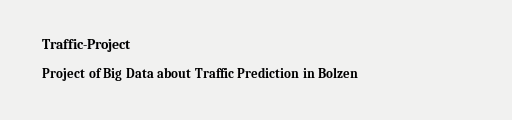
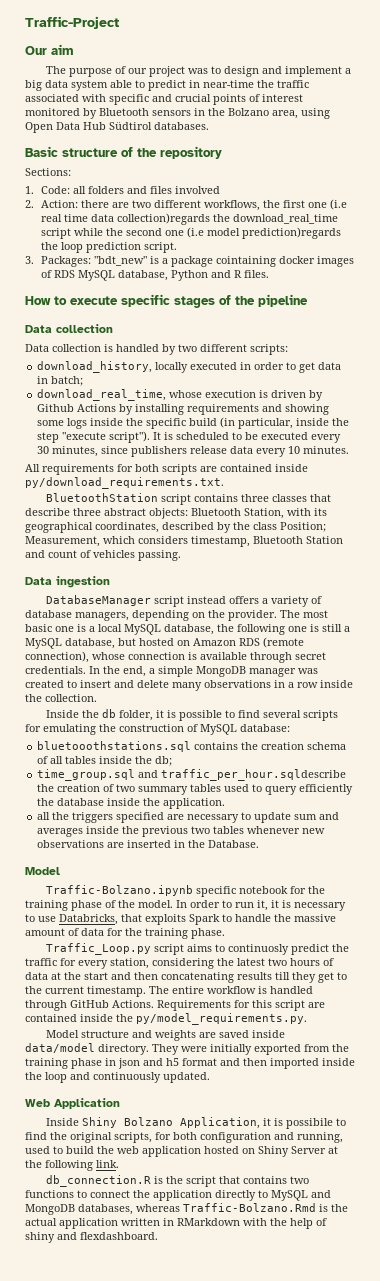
- Project of Big Data about Traffic Prediction in Bolzen
+ Our aim
+ The purpose of our project was to design and implement a big data system able to predict in near-time the traffic associated with specific and crucial points of interest monitored by Bluetooth sensors in the Bolzano area, using Open Data Hub Südtirol databases.
+ Basic structure of the repository
+ Sections:
+ 1. Code: all folders and files involved
+ 2. Action: there are two different workflows, the first one (i.e real time data collection)regards the download_real_time script while the second one (i.e model prediction)regards the loop prediction script.
+ 3. Packages: "bdt_new" is a package cointaining docker images of RDS MySQL database, Python and R files.
+ How to execute specific stages of the pipeline
+ Data collection
+ Data collection is handled by two different scripts:
+ download_history, locally executed in order to get data in batch;
+ download_real_time, whose execution is driven by Github Actions by installing requirements and showing some logs inside the specific build (in particular, inside the step "execute script"). It is scheduled to be executed every 30 minutes, since publishers release data every 10 minutes.
+ All requirements for both scripts are contained inside py/download_requirements.txt.
+ BluetoothStation script contains three classes that describe three abstract objects: Bluetooth Station, with its geographical coordinates, described by the class Position; Measurement, which considers timestamp, Bluetooth Station and count of vehicles passing.
+ Data ingestion
+ DatabaseManager script instead offers a variety of database managers, depending on the provider. The most basic one is a local MySQL database, the following one is still a MySQL database, but hosted on Amazon RDS (remote connection), whose connection is available through secret credentials. In the end, a simple MongoDB manager was created to insert and delete many observations in a row inside the collection.
+ Inside the db folder, it is possible to find several scripts for emulating the construction of MySQL database:
+ bluetooothstations.sql contains the creation schema of all tables inside the db;
+ time_group.sql and traffic_per_hour.sqldescribe the creation of two summary tables used to query efficiently the database inside the application.
+ all the triggers specified are necessary to update sum and averages inside the previous two tables whenever new observations are inserted in the Database.
+ Model
+ Traffic-Bolzano.ipynb specific notebook for the training phase of the model. In order to run it, it is necessary to use Databricks, that exploits Spark to handle the massive amount of data for the training phase.
+ Traffic_Loop.py script aims to continuosly predict the traffic for every station, considering the latest two hours of data at the start and then concatenating results till they get to the current timestamp. The entire workflow is handled through GitHub Actions. Requirements for this script are contained inside the py/model_requirements.py.
+ Model structure and weights are saved inside data/model directory. They were initially exported from the training phase in json and h5 format and then imported inside the loop and continuously updated.
+ Web Application
+ Inside Shiny Bolzano Application, it is possibile to find the original scripts, for both configuration and running, used to build the web application hosted on Shiny Server at the following link.
+ db_connection.R is the script that contains two functions to connect the application directly to MySQL and MongoDB databases, whereas Traffic-Bolzano.Rmd is the actual application written in RMarkdown with the help of shiny and flexdashboard.

